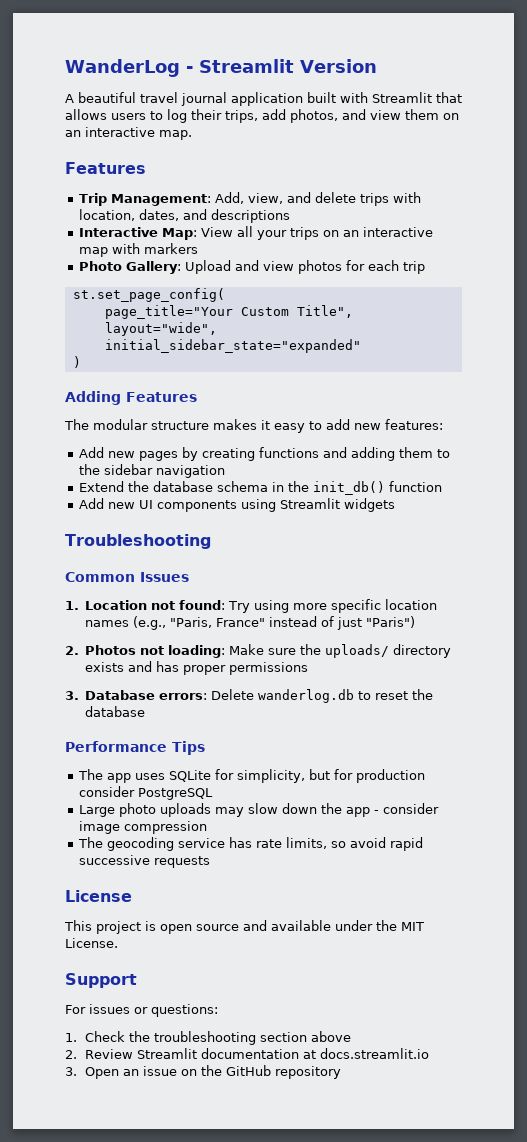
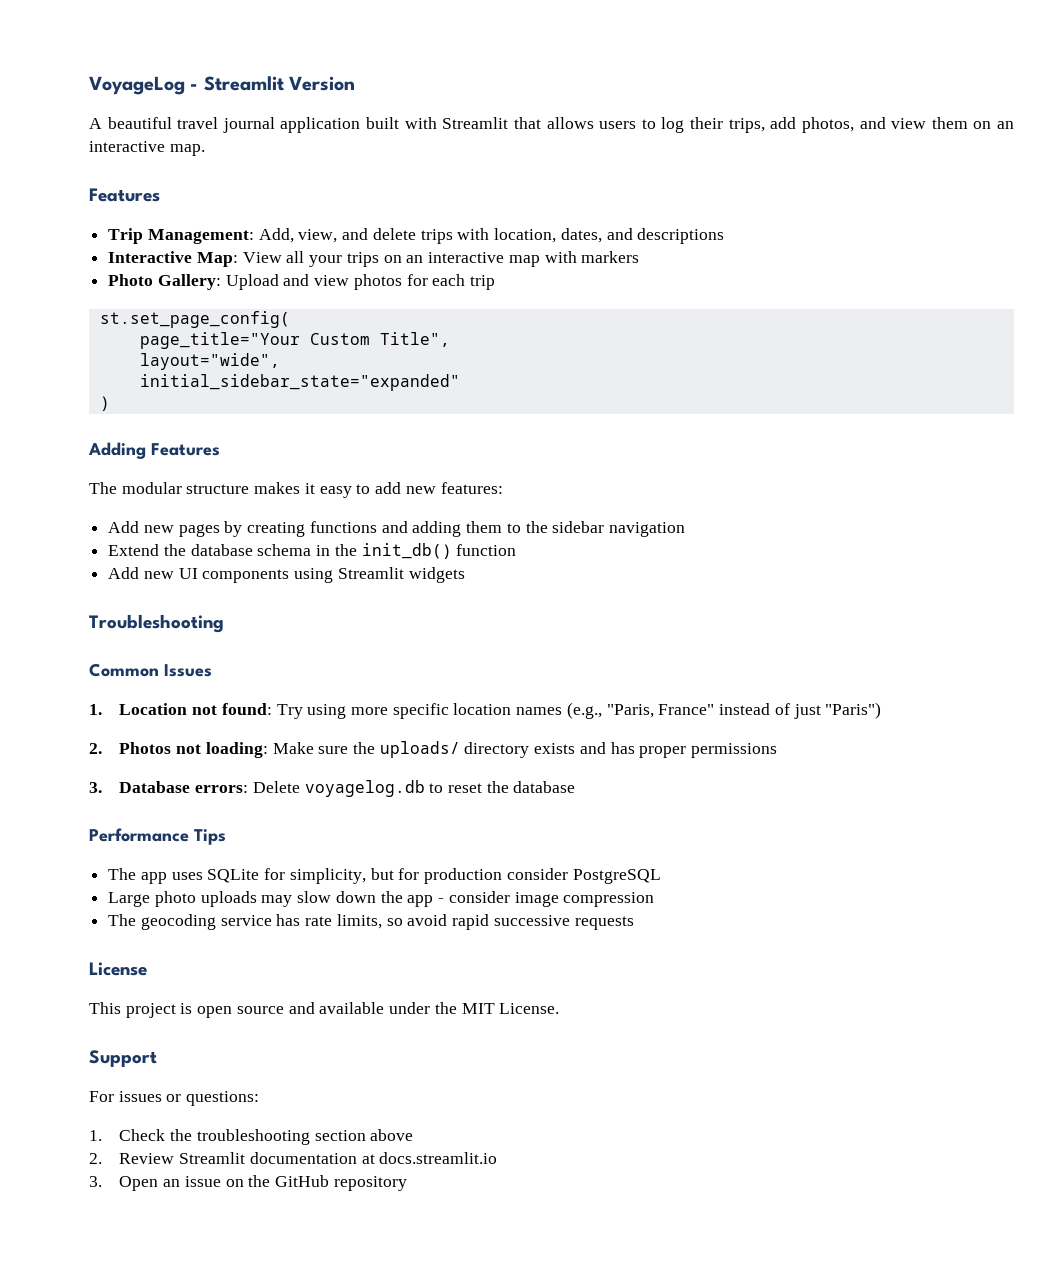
- WanderLog - Streamlit Version
+ VoyageLog - Streamlit Version
- 3. Database errors: Delete wanderlog.db to reset the database
+ 3. Database errors: Delete voyagelog.db to reset the database

